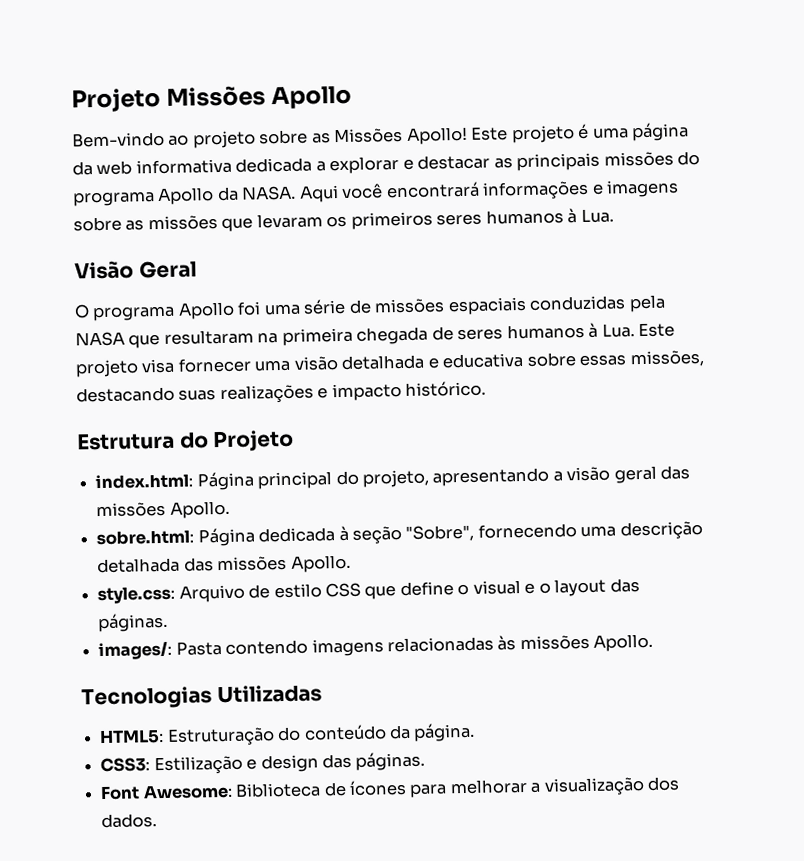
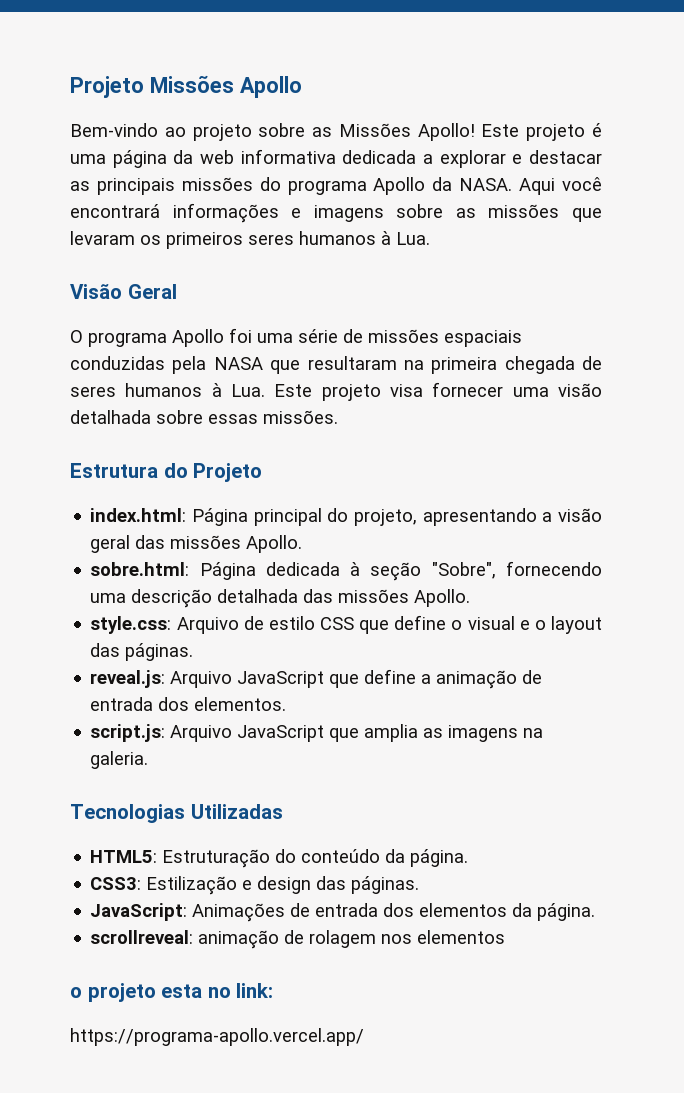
- O programa Apollo foi uma série de missões espaciais conduzidas pela NASA que resultaram na primeira chegada de seres humanos à Lua. Este projeto visa fornecer uma visão detalhada e educativa sobre essas missões, destacando suas realizações e impacto histórico.
+ O programa Apollo foi uma série de missões espaciais conduzidas pela NASA que resultaram na primeira chegada de seres humanos à Lua. Este projeto visa fornecer uma visão detalhada sobre essas missões.
- images/: Pasta contendo imagens relacionadas às missões Apollo.
+ reveal.js: Arquivo JavaScript que define a animação de entrada dos elementos.
+ script.js: Arquivo JavaScript que amplia as imagens na galeria.
- Font Awesome: Biblioteca de ícones para melhorar a visualização dos dados.
+ JavaScript: Animações de entrada dos elementos da página.
+ scrollreveal: animação de rolagem nos elementos
+ o projeto esta no link:
+ https://programa-apollo.vercel.app/

